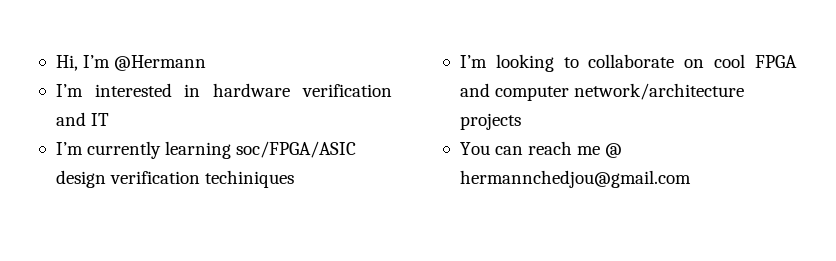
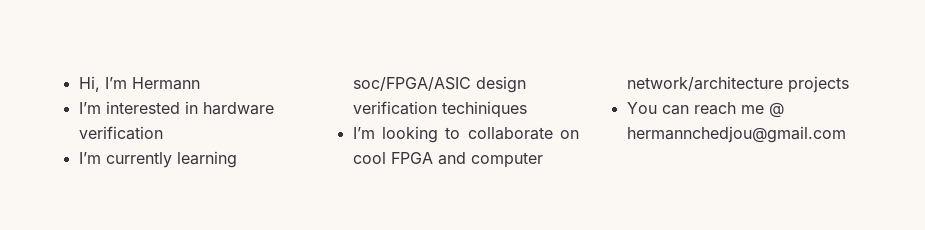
- Hi, I’m @Hermann
+ Hi, I’m Hermann
- I’m interested in hardware verification and IT
+ I’m interested in hardware verification

